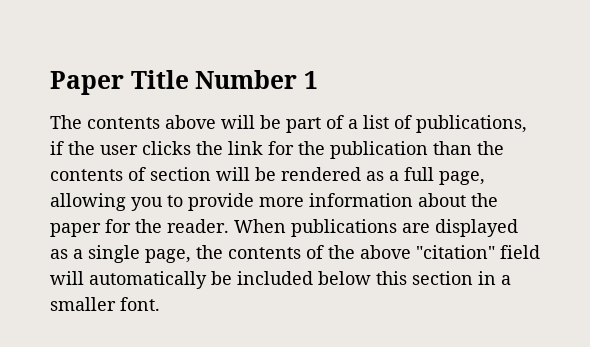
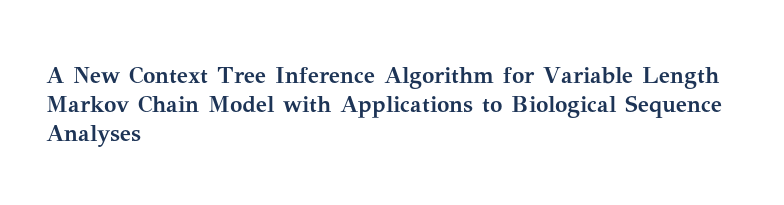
- Paper Title Number 1
- The contents above will be part of a list of publications, if the user clicks the link for the publication than the contents of section will be rendered as a full page, allowing you to provide more information about the paper for the reader. When publications are displayed as a single page, the contents of the above "citation" field will automatically be included below this section in a smaller font.
+ A New Context Tree Inference Algorithm for Variable Length Markov Chain Model with Applications to Biological Sequence Analyses

